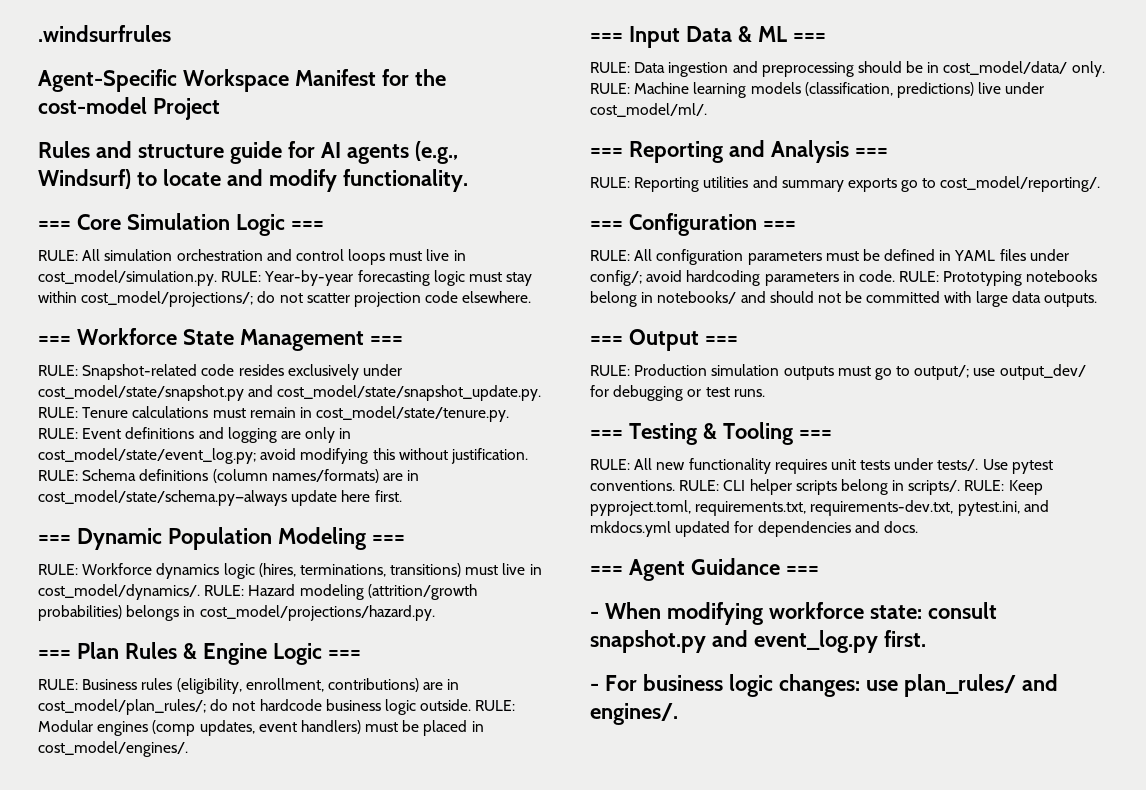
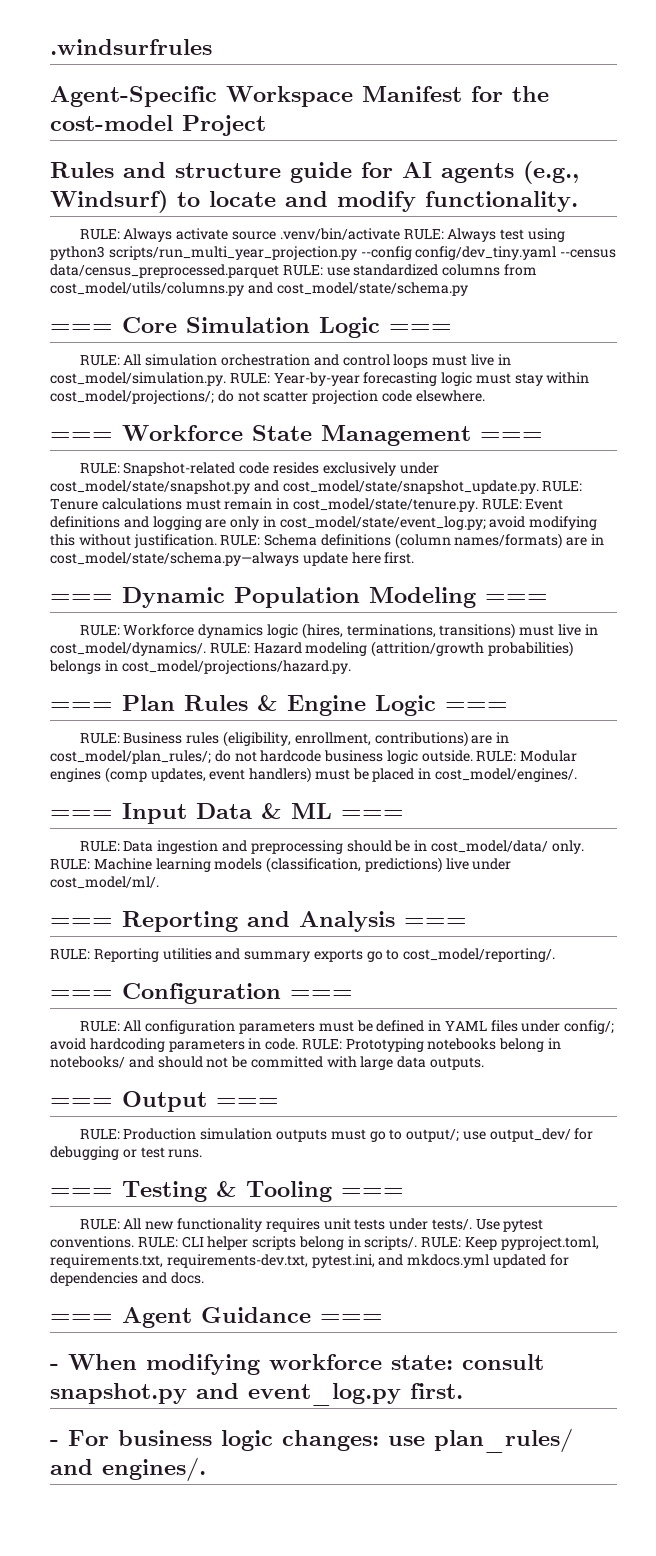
+ RULE: Always activate source .venv/bin/activate RULE: Always test using python3 scripts/run_multi_year_projection.py --config config/dev_tiny.yaml --census data/census_preprocessed.parquet RULE: use standardized columns from cost_model/utils/columns.py and cost_model/state/schema.py

